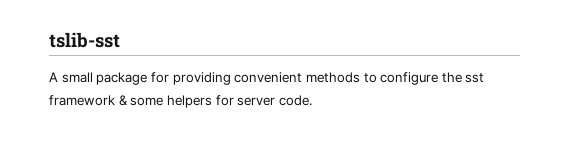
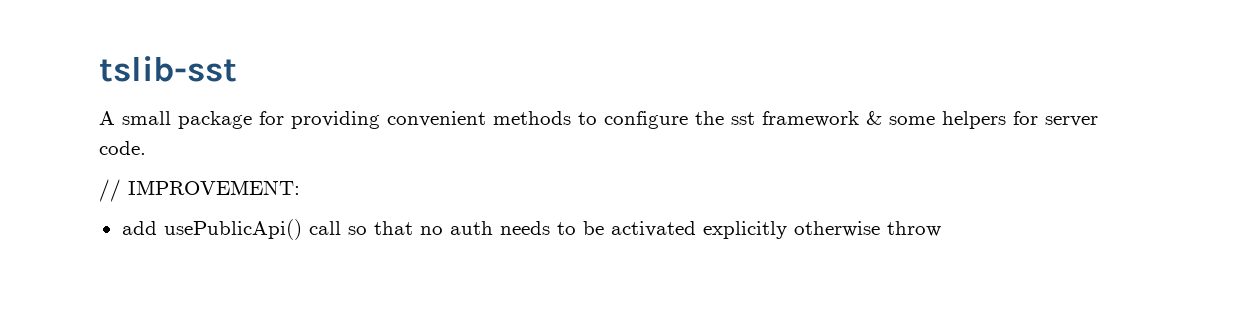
+ // IMPROVEMENT:
+ add usePublicApi() call so that no auth needs to be activated explicitly otherwise throw

